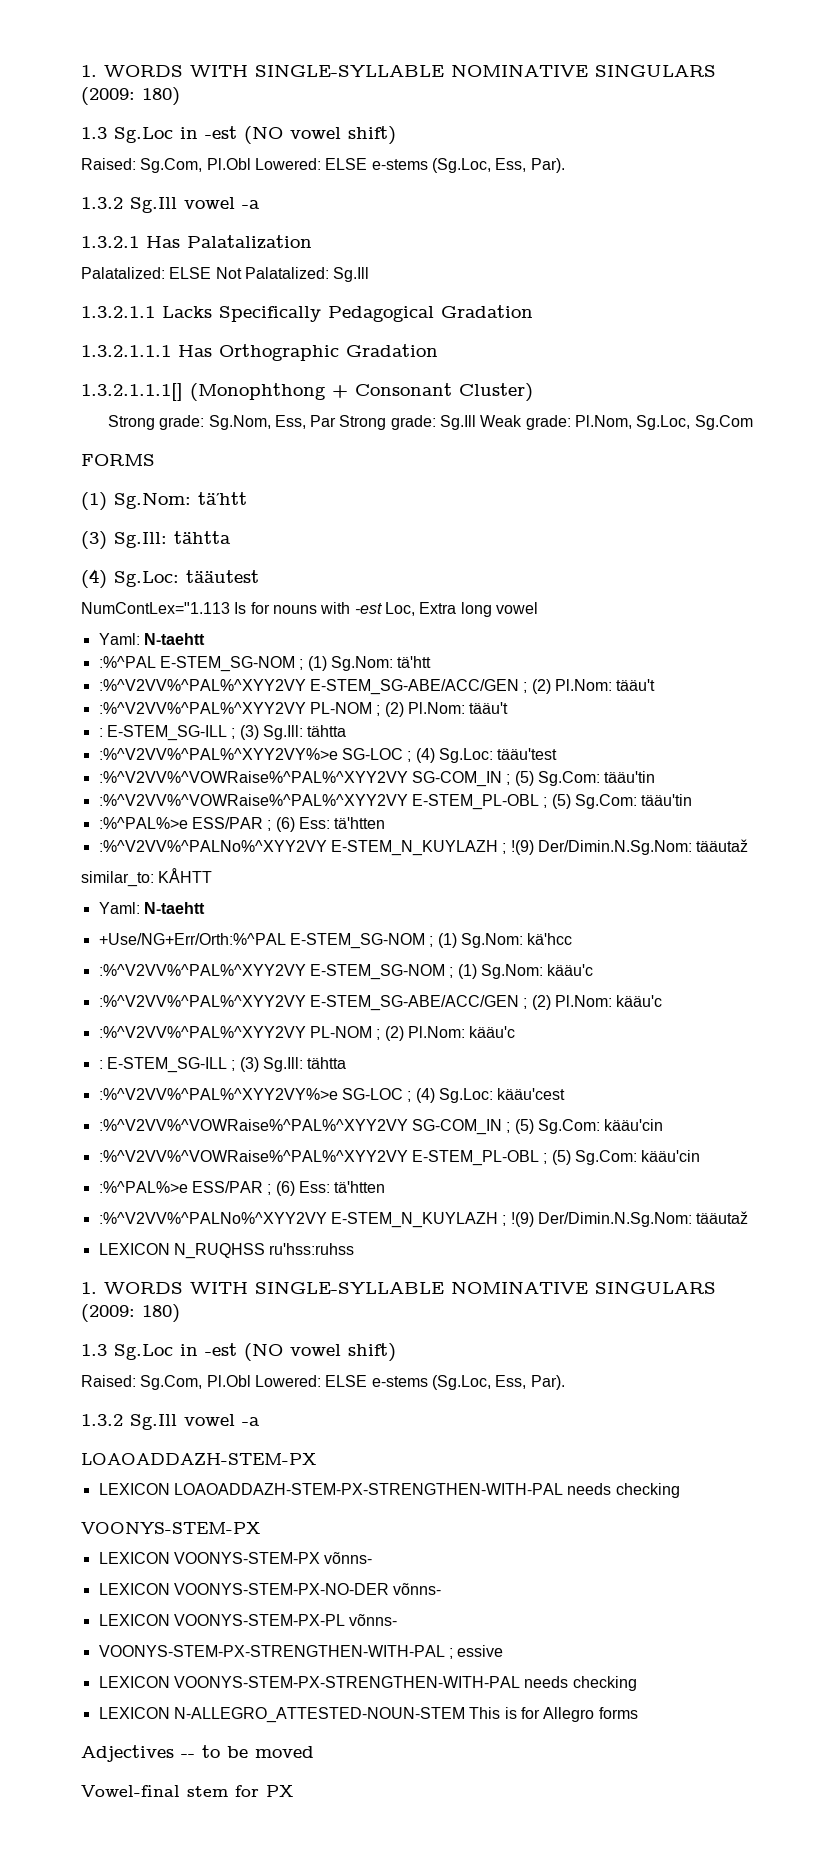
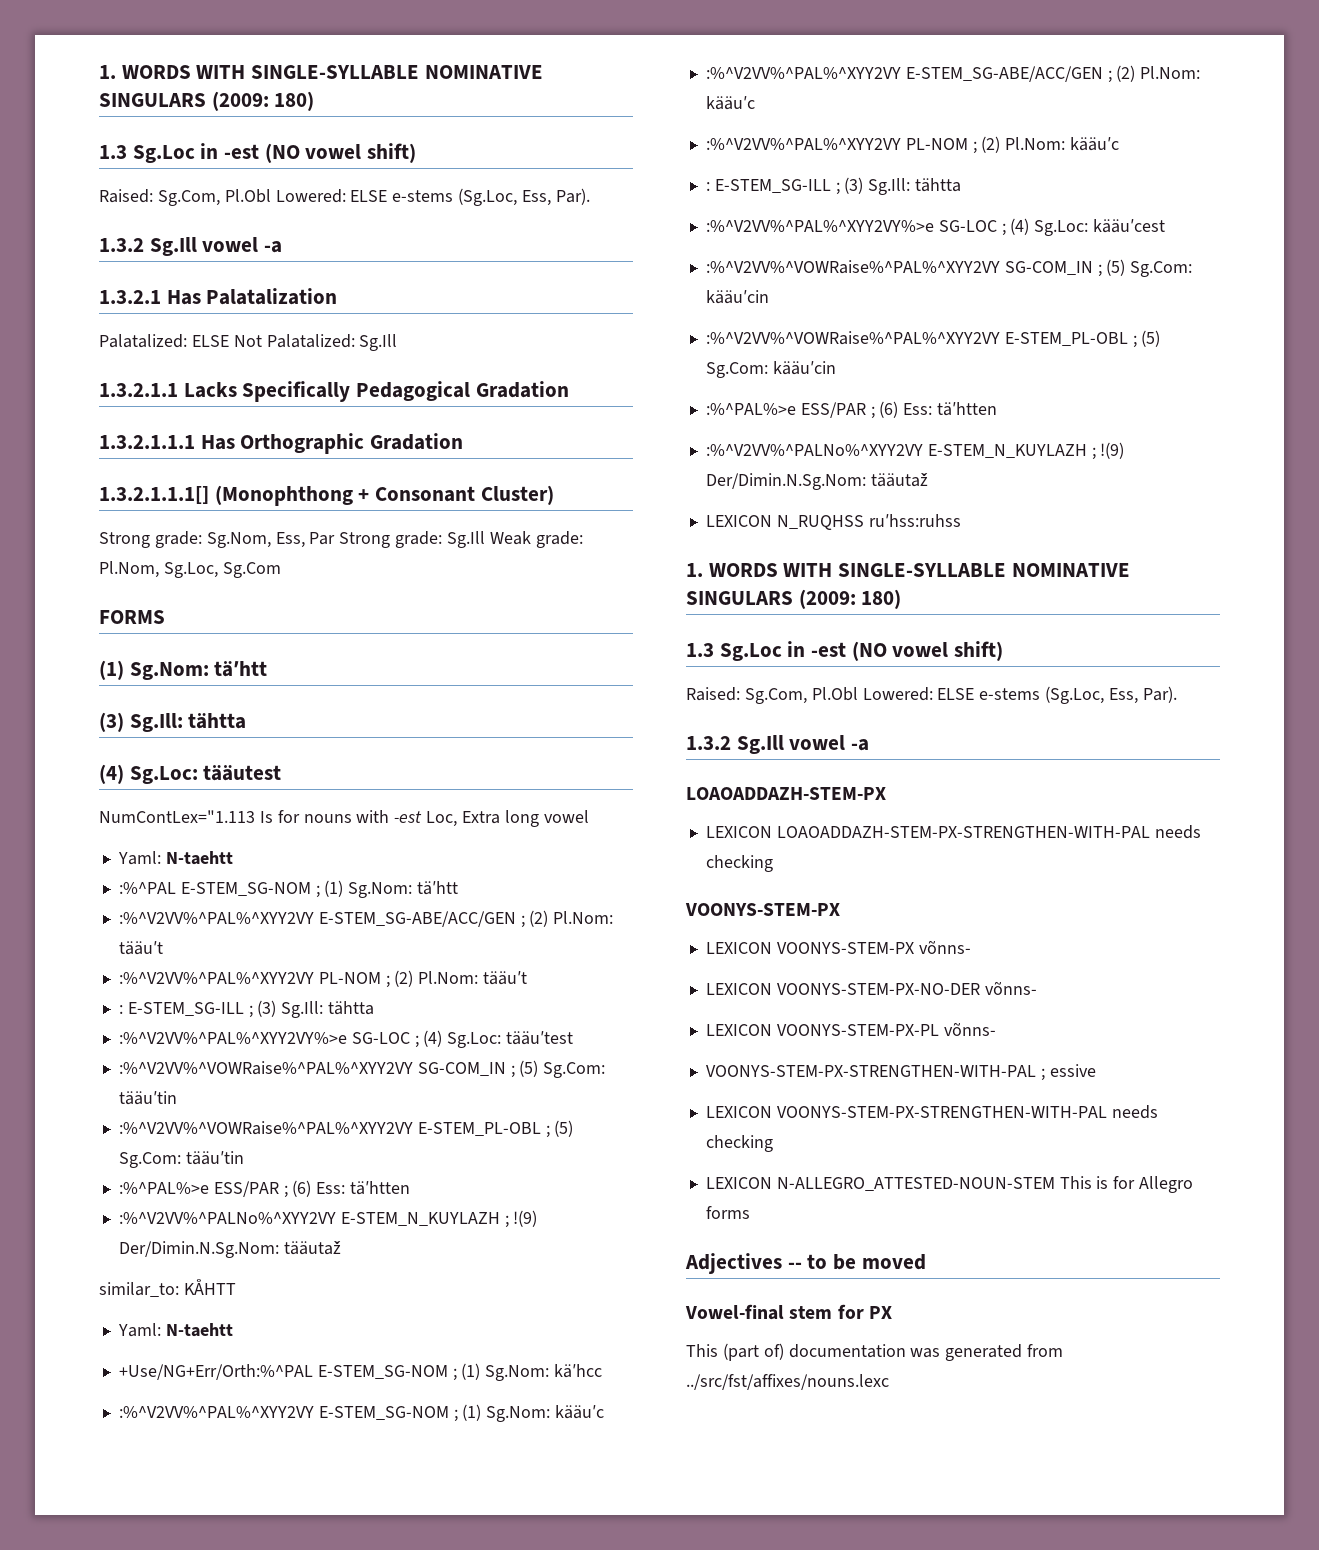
+ This (part of) documentation was generated from ../src/fst/affixes/nouns.lexc

